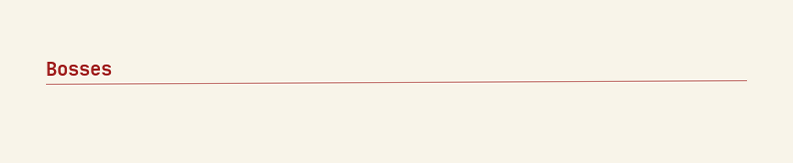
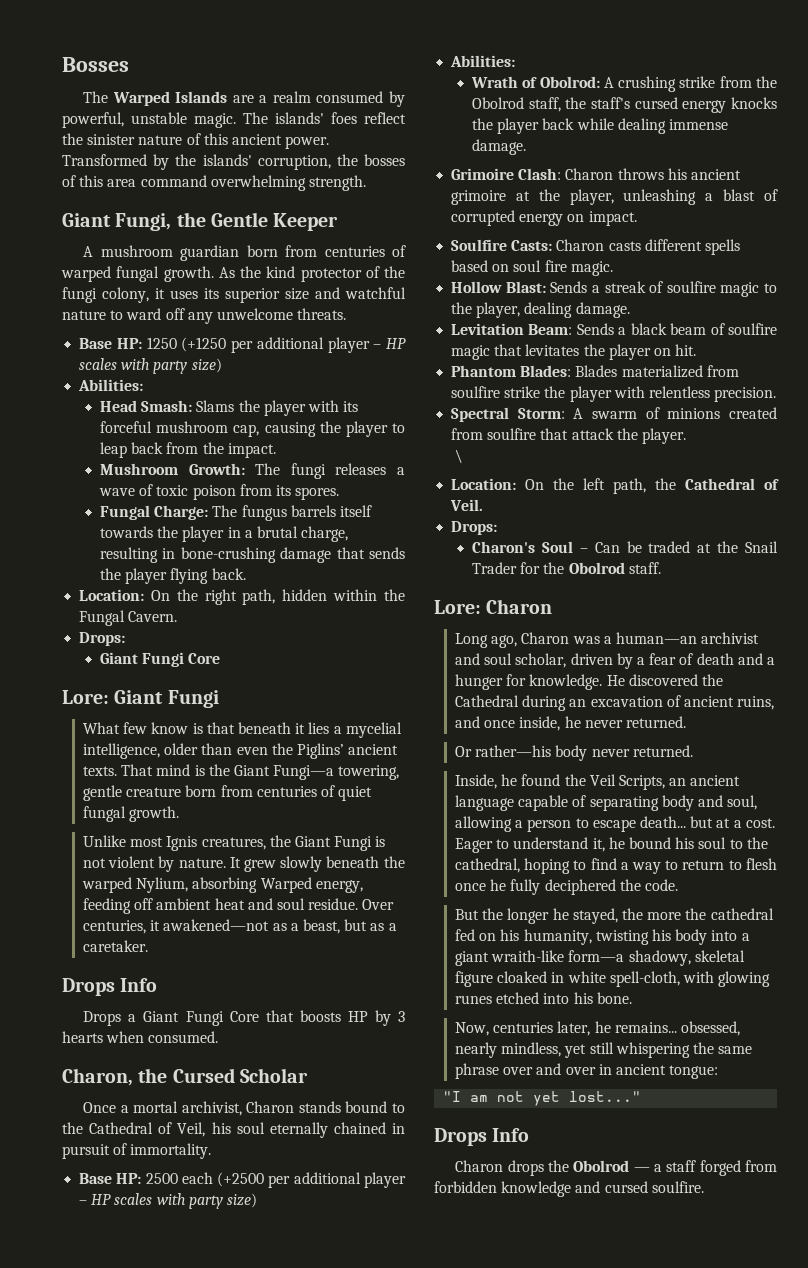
+ The Warped Islands are a realm consumed by powerful, unstable magic. The islands' foes reflect the sinister nature of this ancient power. Transformed by the islands' corruption, the bosses of this area command overwhelming strength.
+ Giant Fungi, the Gentle Keeper
+ A mushroom guardian born from centuries of warped fungal growth. As the kind protector of the fungi colony, it uses its superior size and watchful nature to ward off any unwelcome threats.
+ Base HP: 1250 (+1250 per additional player – HP scales with party size)
+ Abilities:
+ Head Smash: Slams the player with its forceful mushroom cap, causing the player to leap back from the impact.
+ Mushroom Growth: The fungi releases a wave of toxic poison from its spores.
+ Fungal Charge: The fungus barrels itself towards the player in a brutal charge, resulting in bone-crushing damage that sends the player flying back.
+ Location: On the right path, hidden within the Fungal Cavern.
+ Drops:
+ Giant Fungi Core
+ Lore: Giant Fungi
+ What few know is that beneath it lies a mycelial intelligence, older than even the Piglins’ ancient texts. That mind is the Giant Fungi—a towering, gentle creature born from centuries of quiet fungal growth.
+ Unlike most Ignis creatures, the Giant Fungi is not violent by nature. It grew slowly beneath the warped Nylium, absorbing Warped energy, feeding off ambient heat and soul residue. Over centuries, it awakened—not as a beast, but as a caretaker.
+ Drops Info
+ Drops a Giant Fungi Core that boosts HP by 3 hearts when consumed.
+ Charon, the Cursed Scholar
+ Once a mortal archivist, Charon stands bound to the Cathedral of Veil, his soul eternally chained in pursuit of immortality.
+ Base HP: 2500 each (+2500 per additional player – HP scales with party size)
+ Abilities:
+ Wrath of Obolrod: A crushing strike from the Obolrod staff, the staff's cursed energy knocks the player back while dealing immense damage.
+ Grimoire Clash: Charon throws his ancient grimoire at the player, unleashing a blast of corrupted energy on impact.
+ Soulfire Casts: Charon casts different spells based on soul fire magic.
+ Hollow Blast: Sends a streak of soulfire magic to the player, dealing damage.
+ Levitation Beam: Sends a black beam of soulfire magic that levitates the player on hit.
+ Phantom Blades: Blades materialized from soulfire strike the player with relentless precision.
+ Spectral Storm: A swarm of minions created from soulfire that attack the player.
+ \
+ Location: On the left path, the Cathedral of Veil.
+ Drops:
+ Charon's Soul – Can be traded at the Snail Trader for the Obolrod staff.
+ Lore: Charon
+ Long ago, Charon was a human—an archivist and soul scholar, driven by a fear of death and a hunger for knowledge. He discovered the Cathedral during an excavation of ancient ruins, and once inside, he never returned.
+ Or rather—his body never returned.
+ Inside, he found the Veil Scripts, an ancient language capable of separating body and soul, allowing a person to escape death... but at a cost. Eager to understand it, he bound his soul to the cathedral, hoping to find a way to return to flesh once he fully deciphered the code.
+ But the longer he stayed, the more the cathedral fed on his humanity, twisting his body into a giant wraith-like form—a shadowy, skeletal figure cloaked in white spell-cloth, with glowing runes etched into his bone.
+ Now, centuries later, he remains... obsessed, nearly mindless, yet still whispering the same phrase over and over in ancient tongue:
+ "I am not yet lost..."
+ Drops Info
+ Charon drops the Obolrod — a staff forged from forbidden knowledge and cursed soulfire.

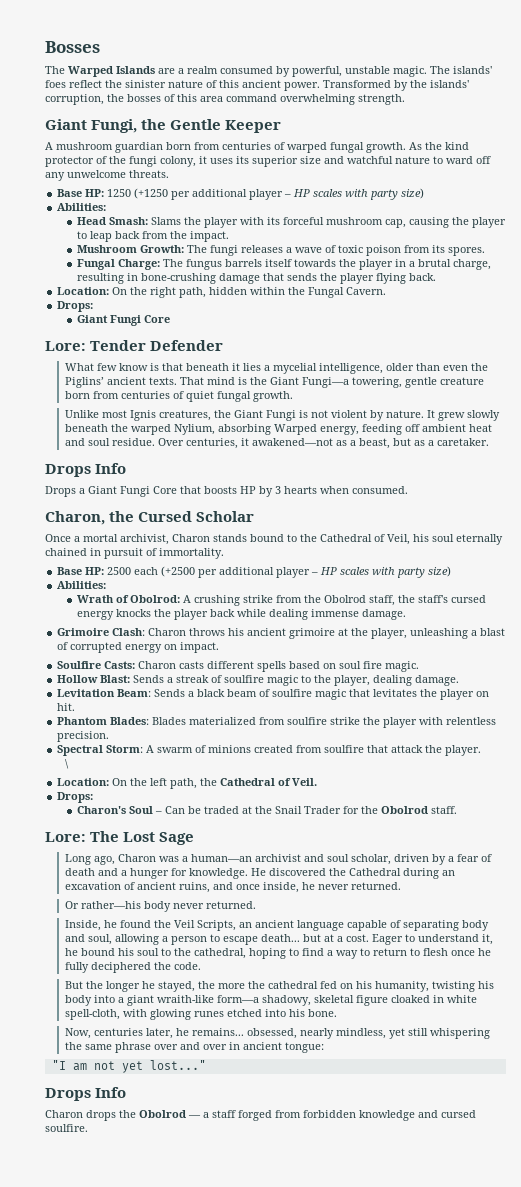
- Lore: Giant Fungi
+ Lore: Tender Defender
- Lore: Charon
+ Lore: The Lost Sage

